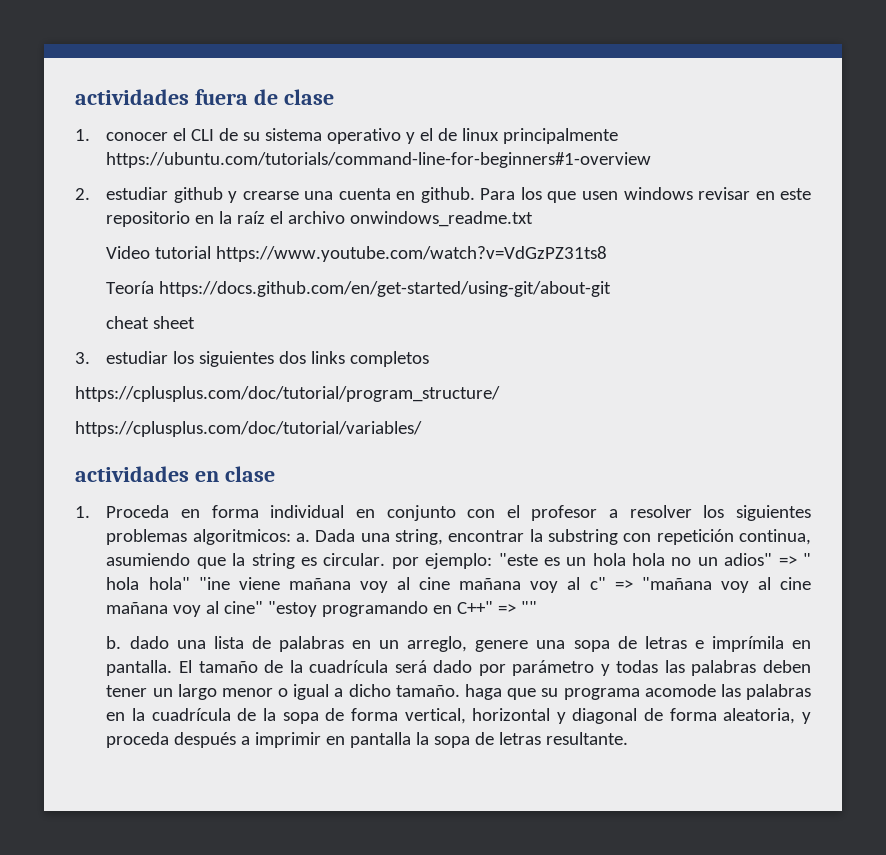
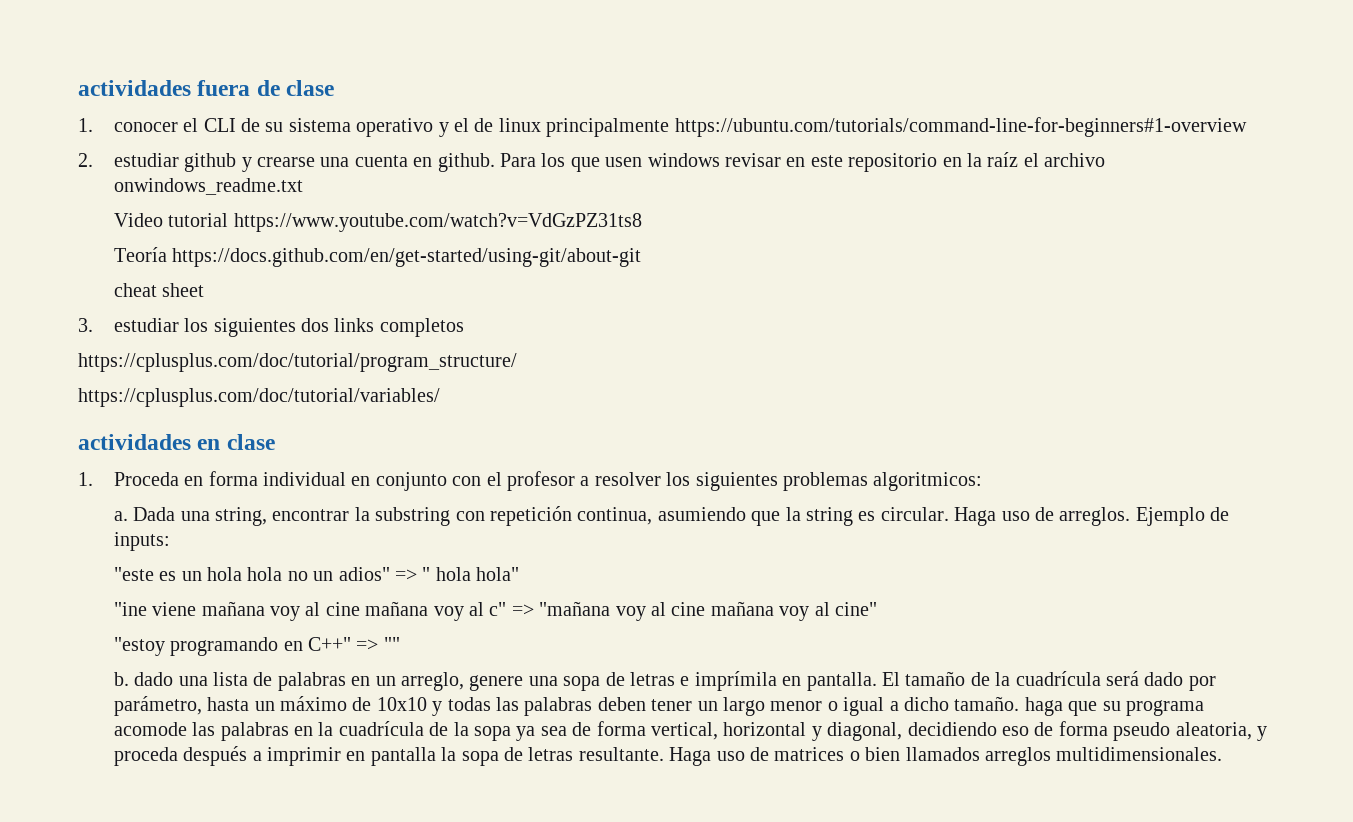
- 1. Proceda en forma individual en conjunto con el profesor a resolver los siguientes problemas algoritmicos: a.
+ 1. Proceda en forma individual en conjunto con el profesor a resolver los siguientes problemas algoritmicos:
+ a.
- Dada una string, encontrar la substring con repetición continua, asumiendo que la string es circular. por ejemplo: "este es un hola hola no un adios" => " hola hola" "ine viene mañana voy al cine mañana voy al c" => "mañana voy al cine mañana voy al cine" "estoy programando en C++" => ""
+ Dada una string, encontrar la substring con repetición continua, asumiendo que la string es circular. Haga uso de arreglos. Ejemplo de inputs:
+ "este es un hola hola no un adios" => " hola hola"
+ "ine viene mañana voy al cine mañana voy al c" => "mañana voy al cine mañana voy al cine"
+ "estoy programando en C++" => ""
- El tamaño de la cuadrícula será dado por parámetro y todas las palabras deben tener un largo menor o igual a dicho tamaño. haga que su programa acomode las palabras en la cuadrícula de la sopa de forma vertical, horizontal y diagonal de forma aleatoria, y proceda después a imprimir en pantalla la sopa de letras resultante.
+ El tamaño de la cuadrícula será dado por parámetro, hasta un máximo de 10x10 y todas las palabras deben tener un largo menor o igual a dicho tamaño. haga que su programa acomode las palabras en la cuadrícula de la sopa ya sea de forma vertical, horizontal y diagonal, decidiendo eso de forma pseudo aleatoria, y proceda después a imprimir en pantalla la sopa de letras resultante.
+ Haga uso de matrices o bien llamados arreglos multidimensionales.

